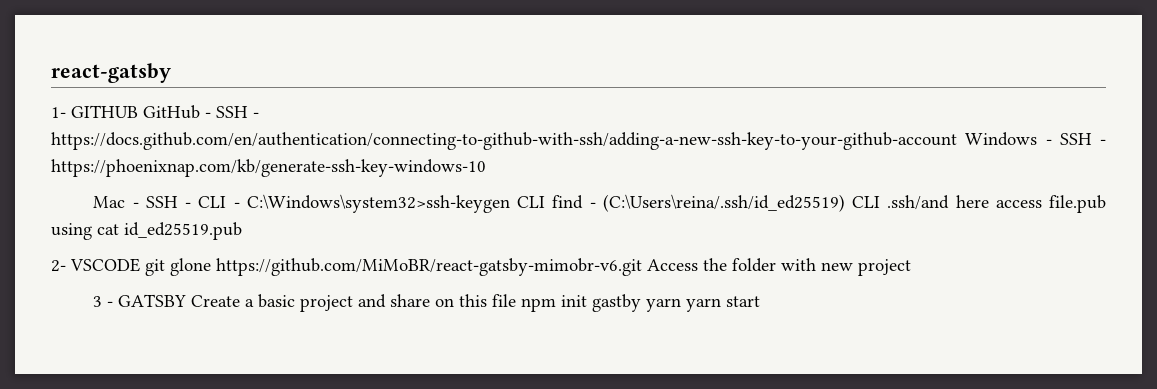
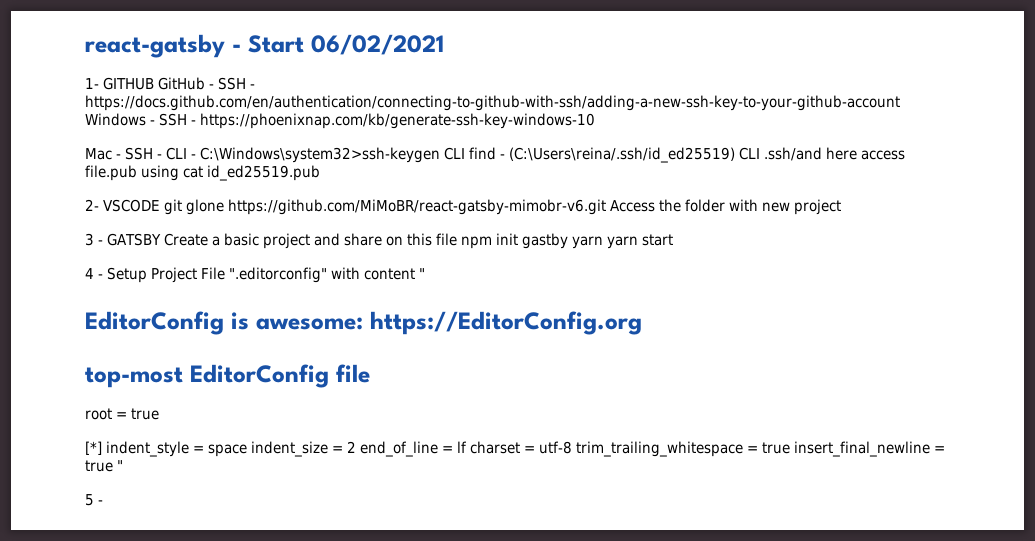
- react-gatsby
+ react-gatsby - Start 06/02/2021
+ 4 - Setup Project File ".editorconfig" with content "
+ EditorConfig is awesome: https://EditorConfig.org
+ top-most EditorConfig file
+ root = true
+ [*] indent_style = space indent_size = 2 end_of_line = lf charset = utf-8 trim_trailing_whitespace = true insert_final_newline = true "
+ 5 -

